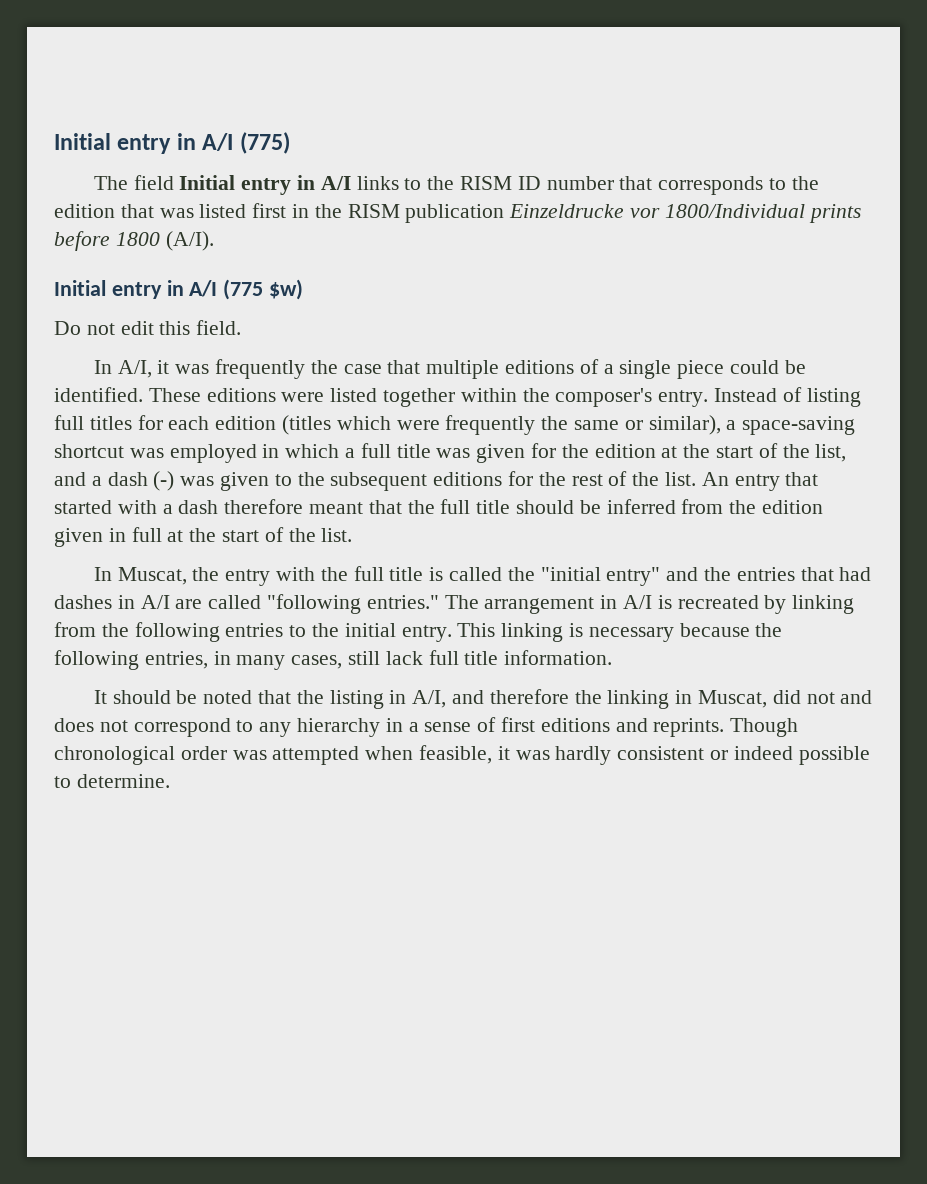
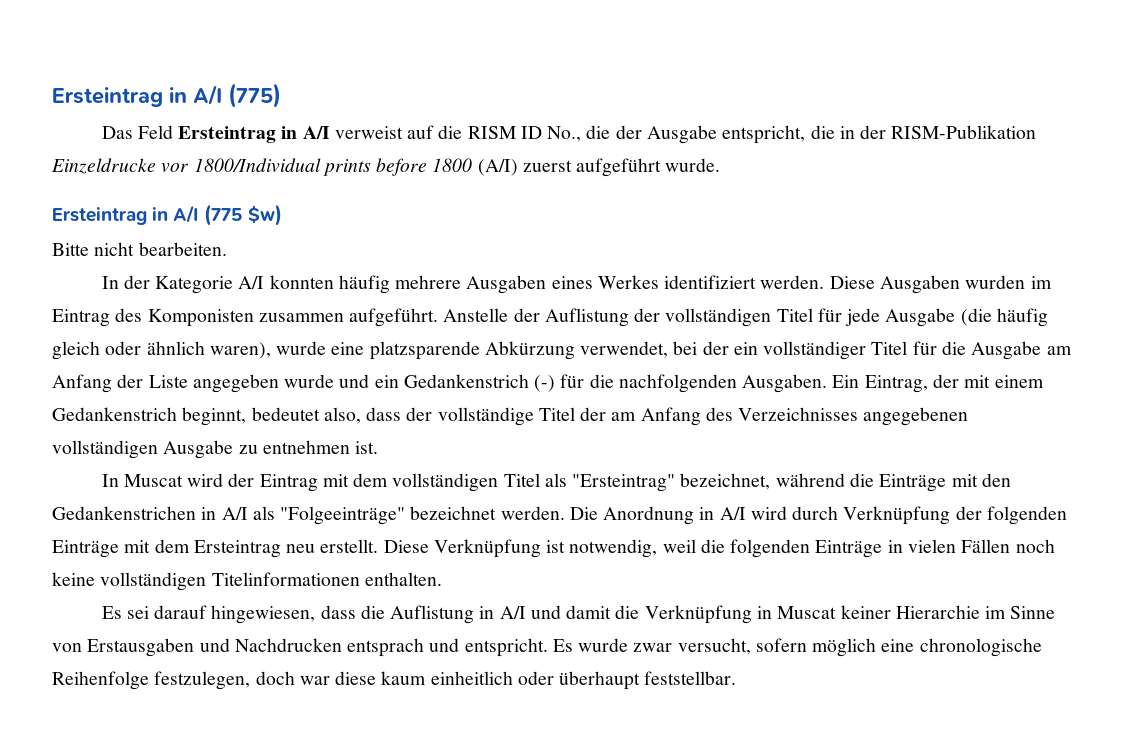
- Initial entry in A/I (775)
+ Ersteintrag in A/I (775)
- The field Initial entry in A/I links to the RISM ID number that corresponds to the edition that was listed first in the RISM publication Einzeldrucke vor 1800/Individual prints before 1800 (A/I).
- Initial entry in A/I (775 $w)
+ Das Feld Ersteintrag in A/I verweist auf die RISM ID No., die der Ausgabe entspricht, die in der RISM-Publikation Einzeldrucke vor 1800/Individual prints before 1800 (A/I) zuerst aufgeführt wurde.
+ Ersteintrag in A/I (775 $w)
- Do not edit this field.
- In A/I, it was frequently the case that multiple editions of a single piece could be identified. These editions were listed together within the composer's entry. Instead of listing full titles for each edition (titles which were frequently the same or similar), a space-saving shortcut was employed in which a full title was given for the edition at the start of the list, and a dash (-) was given to the subsequent editions for the rest of the list. An entry that started with a dash therefore meant that the full title should be inferred from the edition given in full at the start of the list.
- In Muscat, the entry with the full title is called the "initial entry" and the entries that had dashes in A/I are called "following entries." The arrangement in A/I is recreated by linking from the following entries to the initial entry. This linking is necessary because the following entries, in many cases, still lack full title information.
- It should be noted that the listing in A/I, and therefore the linking in Muscat, did not and does not correspond to any hierarchy in a sense of first editions and reprints. Though chronological order was attempted when feasible, it was hardly consistent or indeed possible to determine.
+ Bitte nicht bearbeiten.
+ In der Kategorie A/I konnten häufig mehrere Ausgaben eines Werkes identifiziert werden. Diese Ausgaben wurden im Eintrag des Komponisten zusammen aufgeführt. Anstelle der Auflistung der vollständigen Titel für jede Ausgabe (die häufig gleich oder ähnlich waren), wurde eine platzsparende Abkürzung verwendet, bei der ein vollständiger Titel für die Ausgabe am Anfang der Liste angegeben wurde und ein Gedankenstrich (-) für die nachfolgenden Ausgaben. Ein Eintrag, der mit einem Gedankenstrich beginnt, bedeutet also, dass der vollständige Titel der am Anfang des Verzeichnisses angegebenen vollständigen Ausgabe zu entnehmen ist.
+ In Muscat wird der Eintrag mit dem vollständigen Titel als "Ersteintrag" bezeichnet, während die Einträge mit den Gedankenstrichen in A/I als "Folgeeinträge" bezeichnet werden. Die Anordnung in A/I wird durch Verknüpfung der folgenden Einträge mit dem Ersteintrag neu erstellt. Diese Verknüpfung ist notwendig, weil die folgenden Einträge in vielen Fällen noch keine vollständigen Titelinformationen enthalten.
+ Es sei darauf hingewiesen, dass die Auflistung in A/I und damit die Verknüpfung in Muscat keiner Hierarchie im Sinne von Erstausgaben und Nachdrucken entsprach und entspricht. Es wurde zwar versucht, sofern möglich eine chronologische Reihenfolge festzulegen, doch war diese kaum einheitlich oder überhaupt feststellbar.

